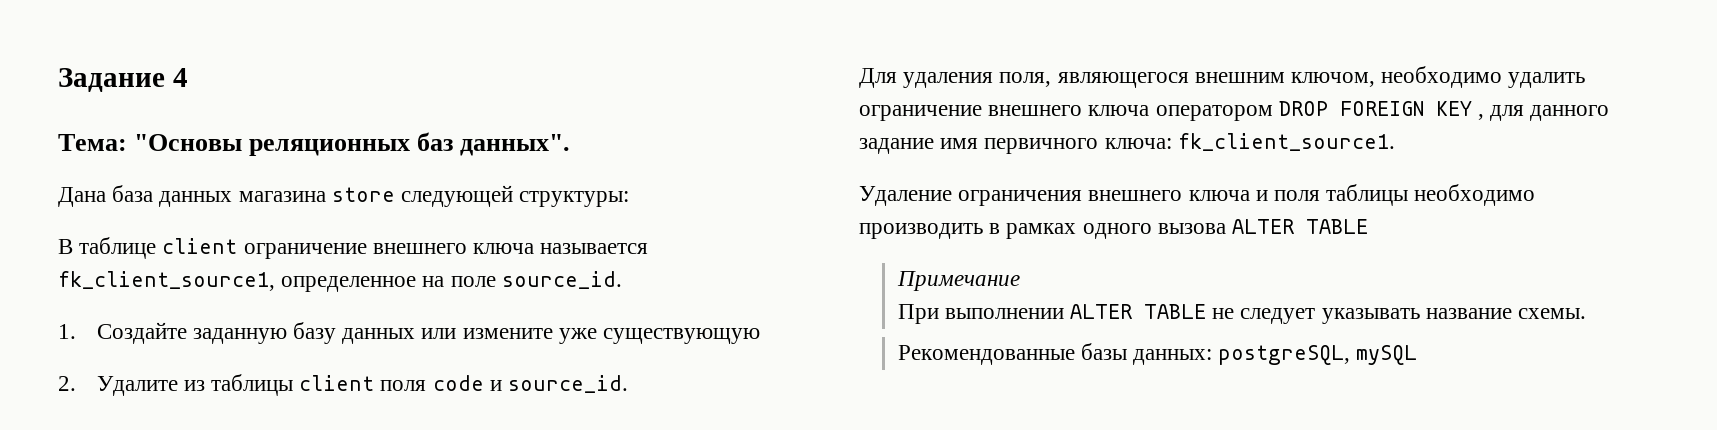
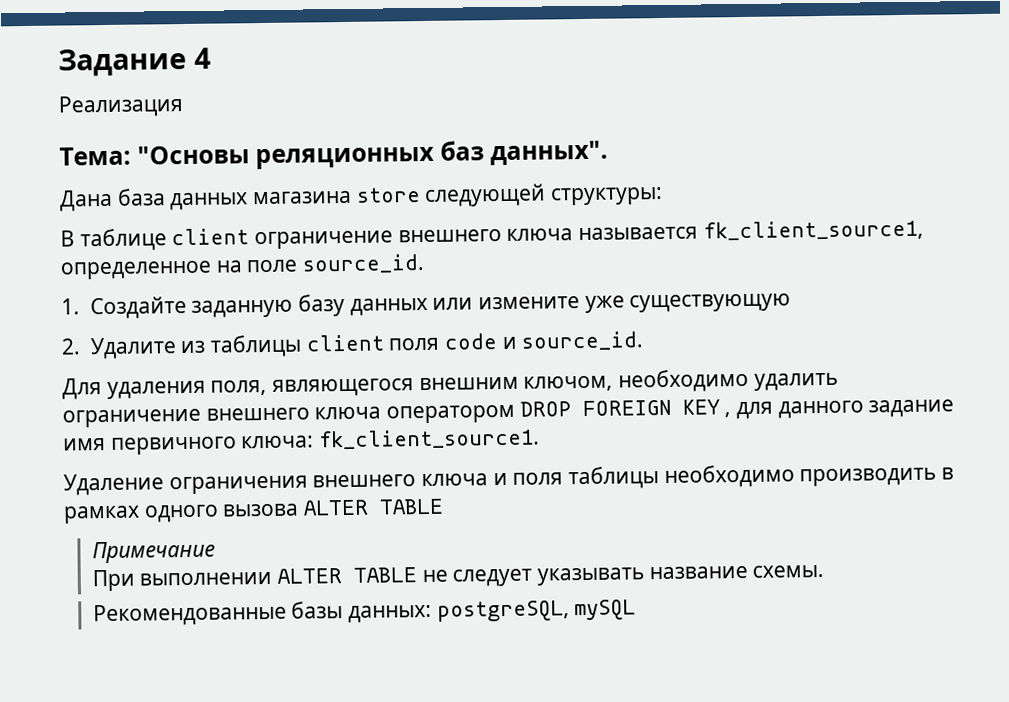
+ Реализация

